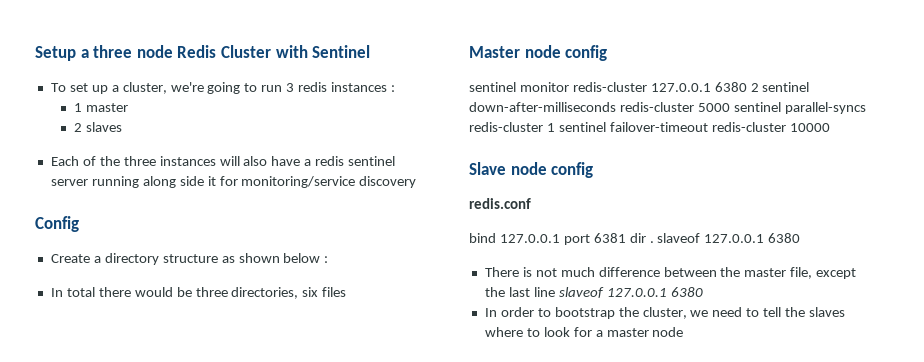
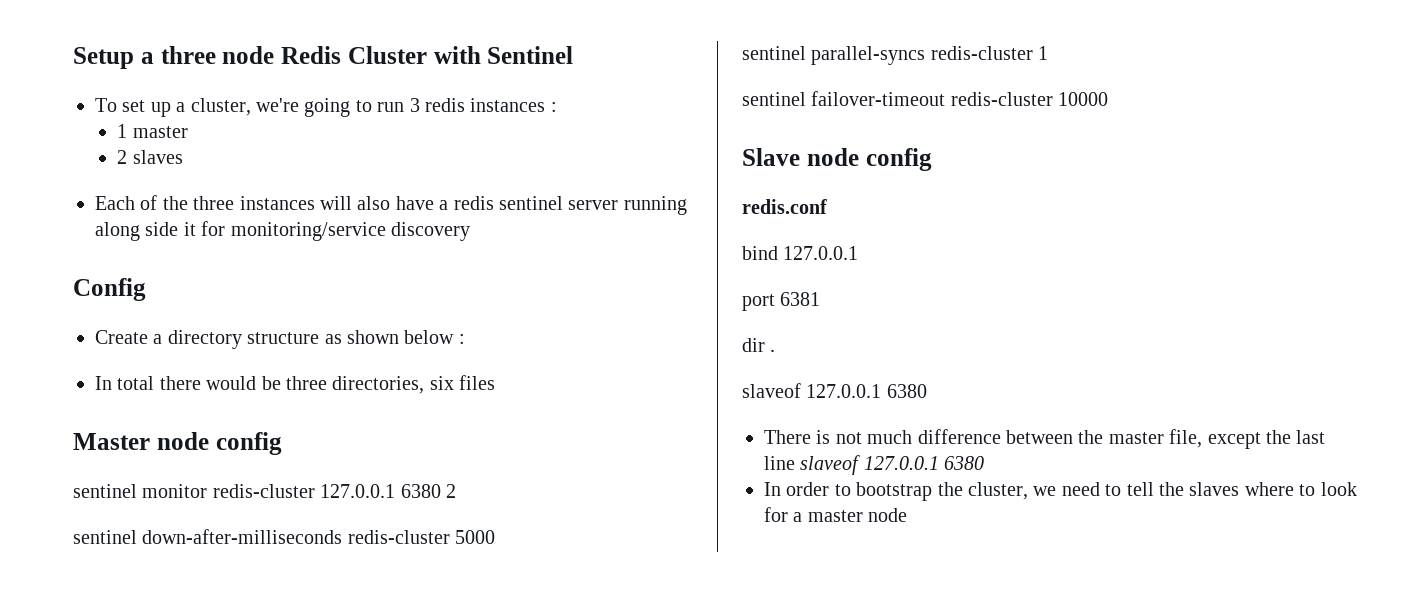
- sentinel monitor redis-cluster 127.0.0.1 6380 2 sentinel down-after-milliseconds redis-cluster 5000 sentinel parallel-syncs redis-cluster 1 sentinel failover-timeout redis-cluster 10000
+ sentinel monitor redis-cluster 127.0.0.1 6380 2
+ sentinel down-after-milliseconds redis-cluster 5000
+ sentinel parallel-syncs redis-cluster 1
+ sentinel failover-timeout redis-cluster 10000
- bind 127.0.0.1 port 6381 dir . slaveof 127.0.0.1 6380
+ bind 127.0.0.1
+ port 6381
+ dir .
+ slaveof 127.0.0.1 6380

